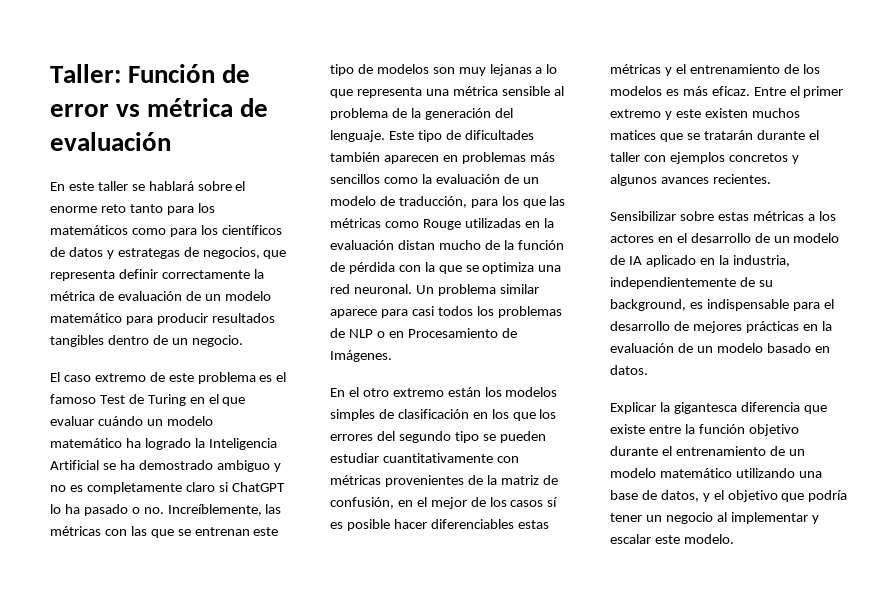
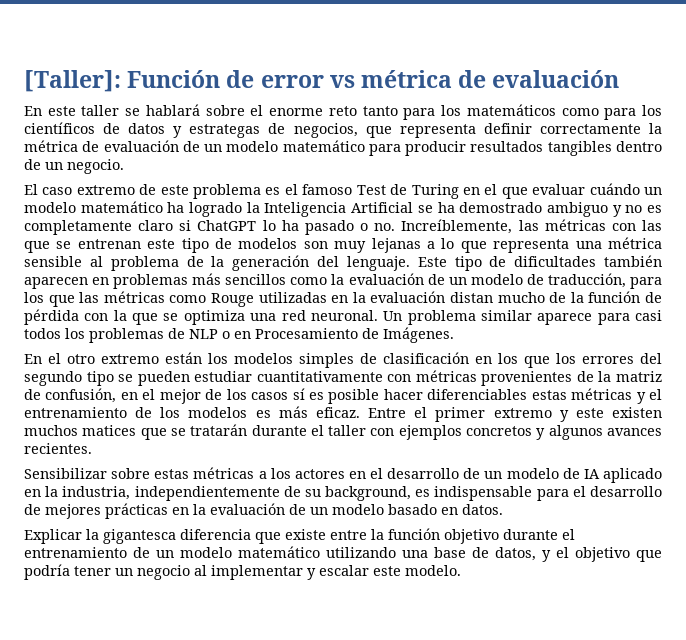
- Taller: Función de error vs métrica de evaluación
+ [Taller]: Función de error vs métrica de evaluación

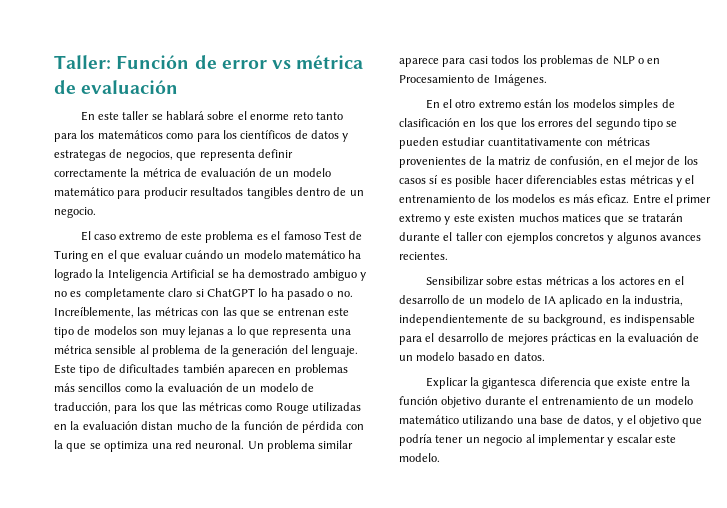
- [Taller]: Función de error vs métrica de evaluación
+ Taller: Función de error vs métrica de evaluación

